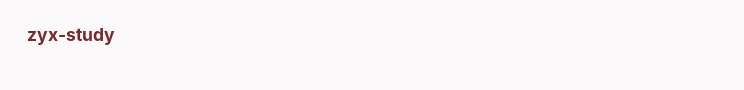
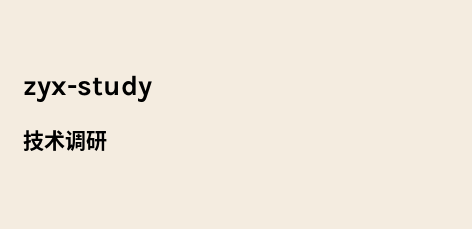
+ 技术调研

